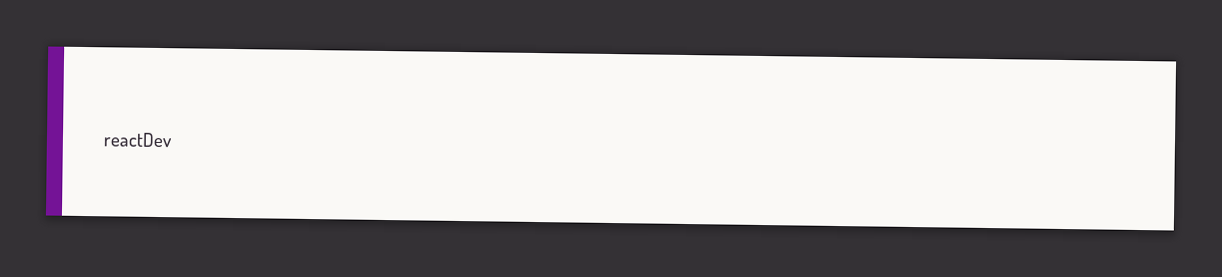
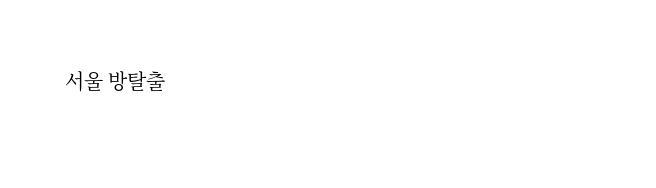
- reactDev
+ 서울 방탈출

